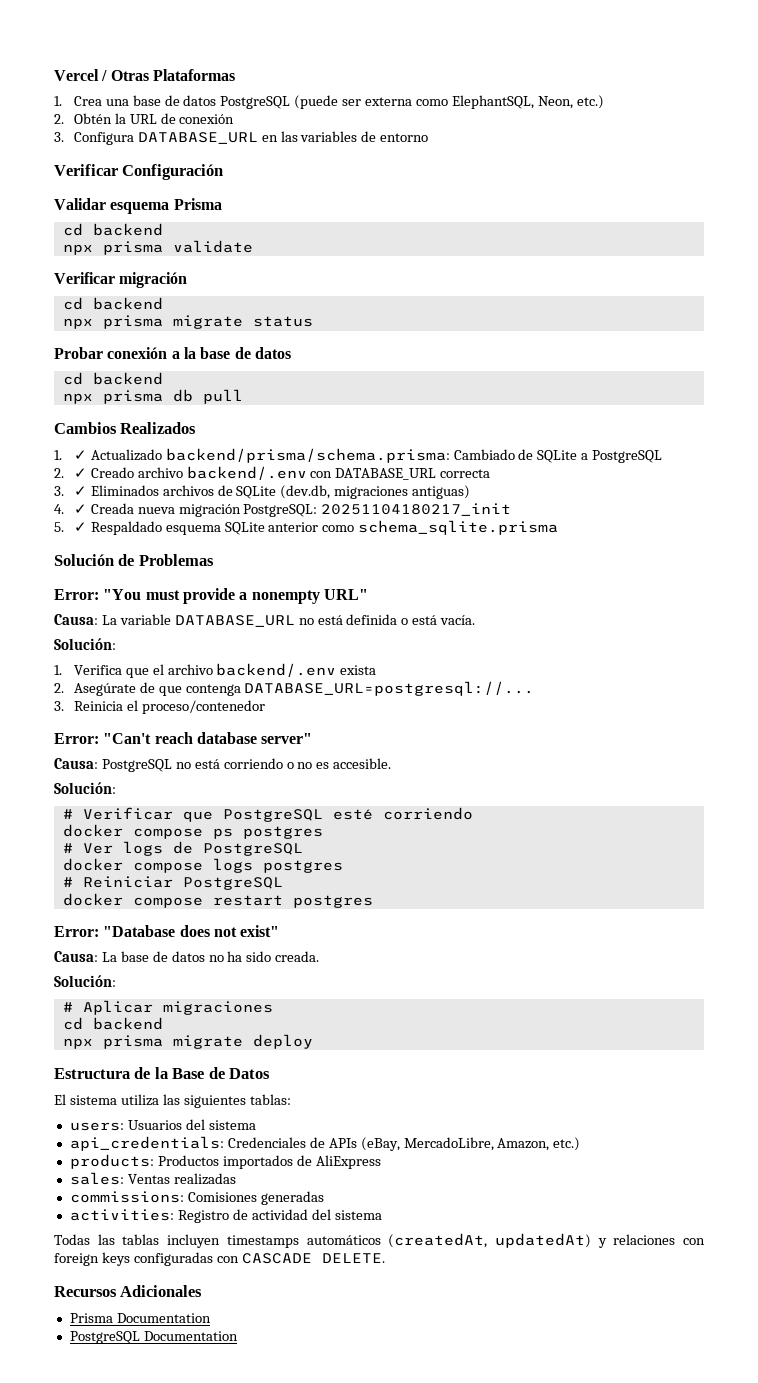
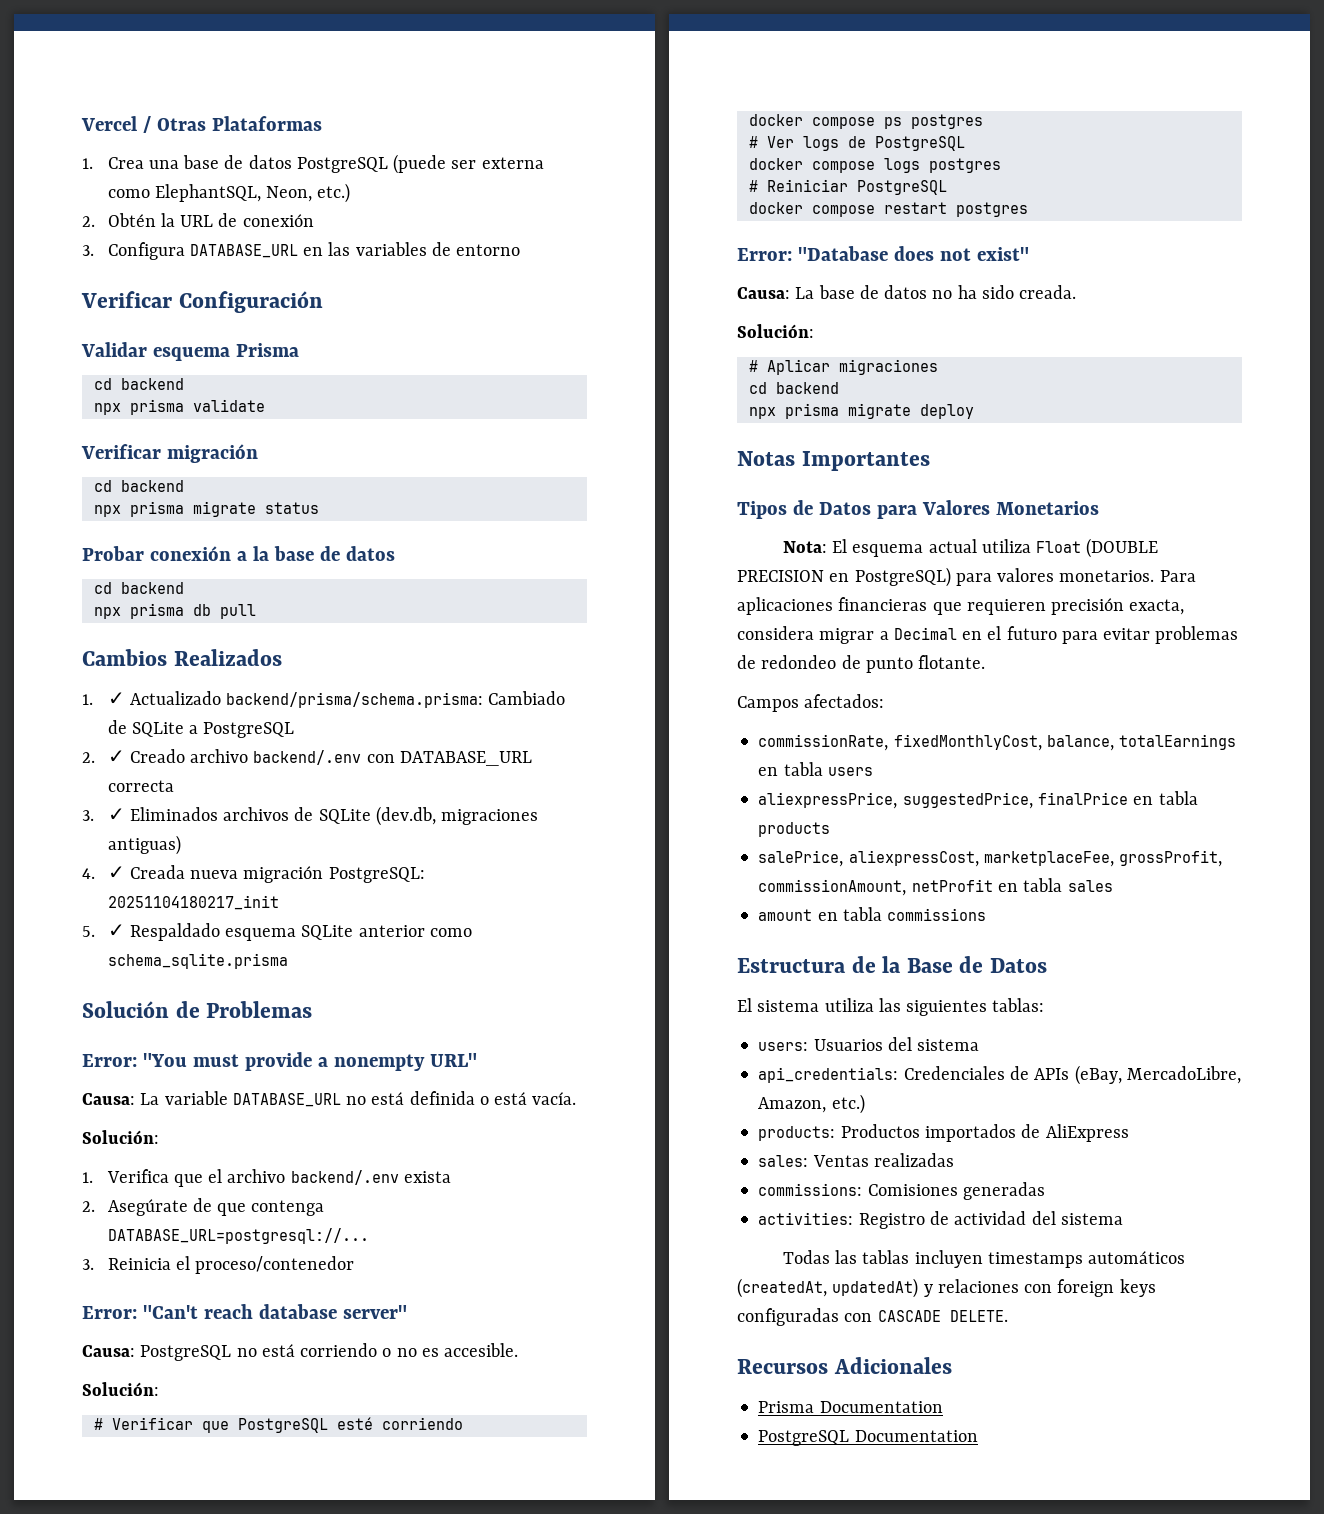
+ Notas Importantes
+ Tipos de Datos para Valores Monetarios
+ Nota: El esquema actual utiliza Float (DOUBLE PRECISION en PostgreSQL) para valores monetarios. Para aplicaciones financieras que requieren precisión exacta, considera migrar a Decimal en el futuro para evitar problemas de redondeo de punto flotante.
+ Campos afectados:
+ commissionRate, fixedMonthlyCost, balance, totalEarnings en tabla users
+ aliexpressPrice, suggestedPrice, finalPrice en tabla products
+ salePrice, aliexpressCost, marketplaceFee, grossProfit, commissionAmount, netProfit en tabla sales
+ amount en tabla commissions

